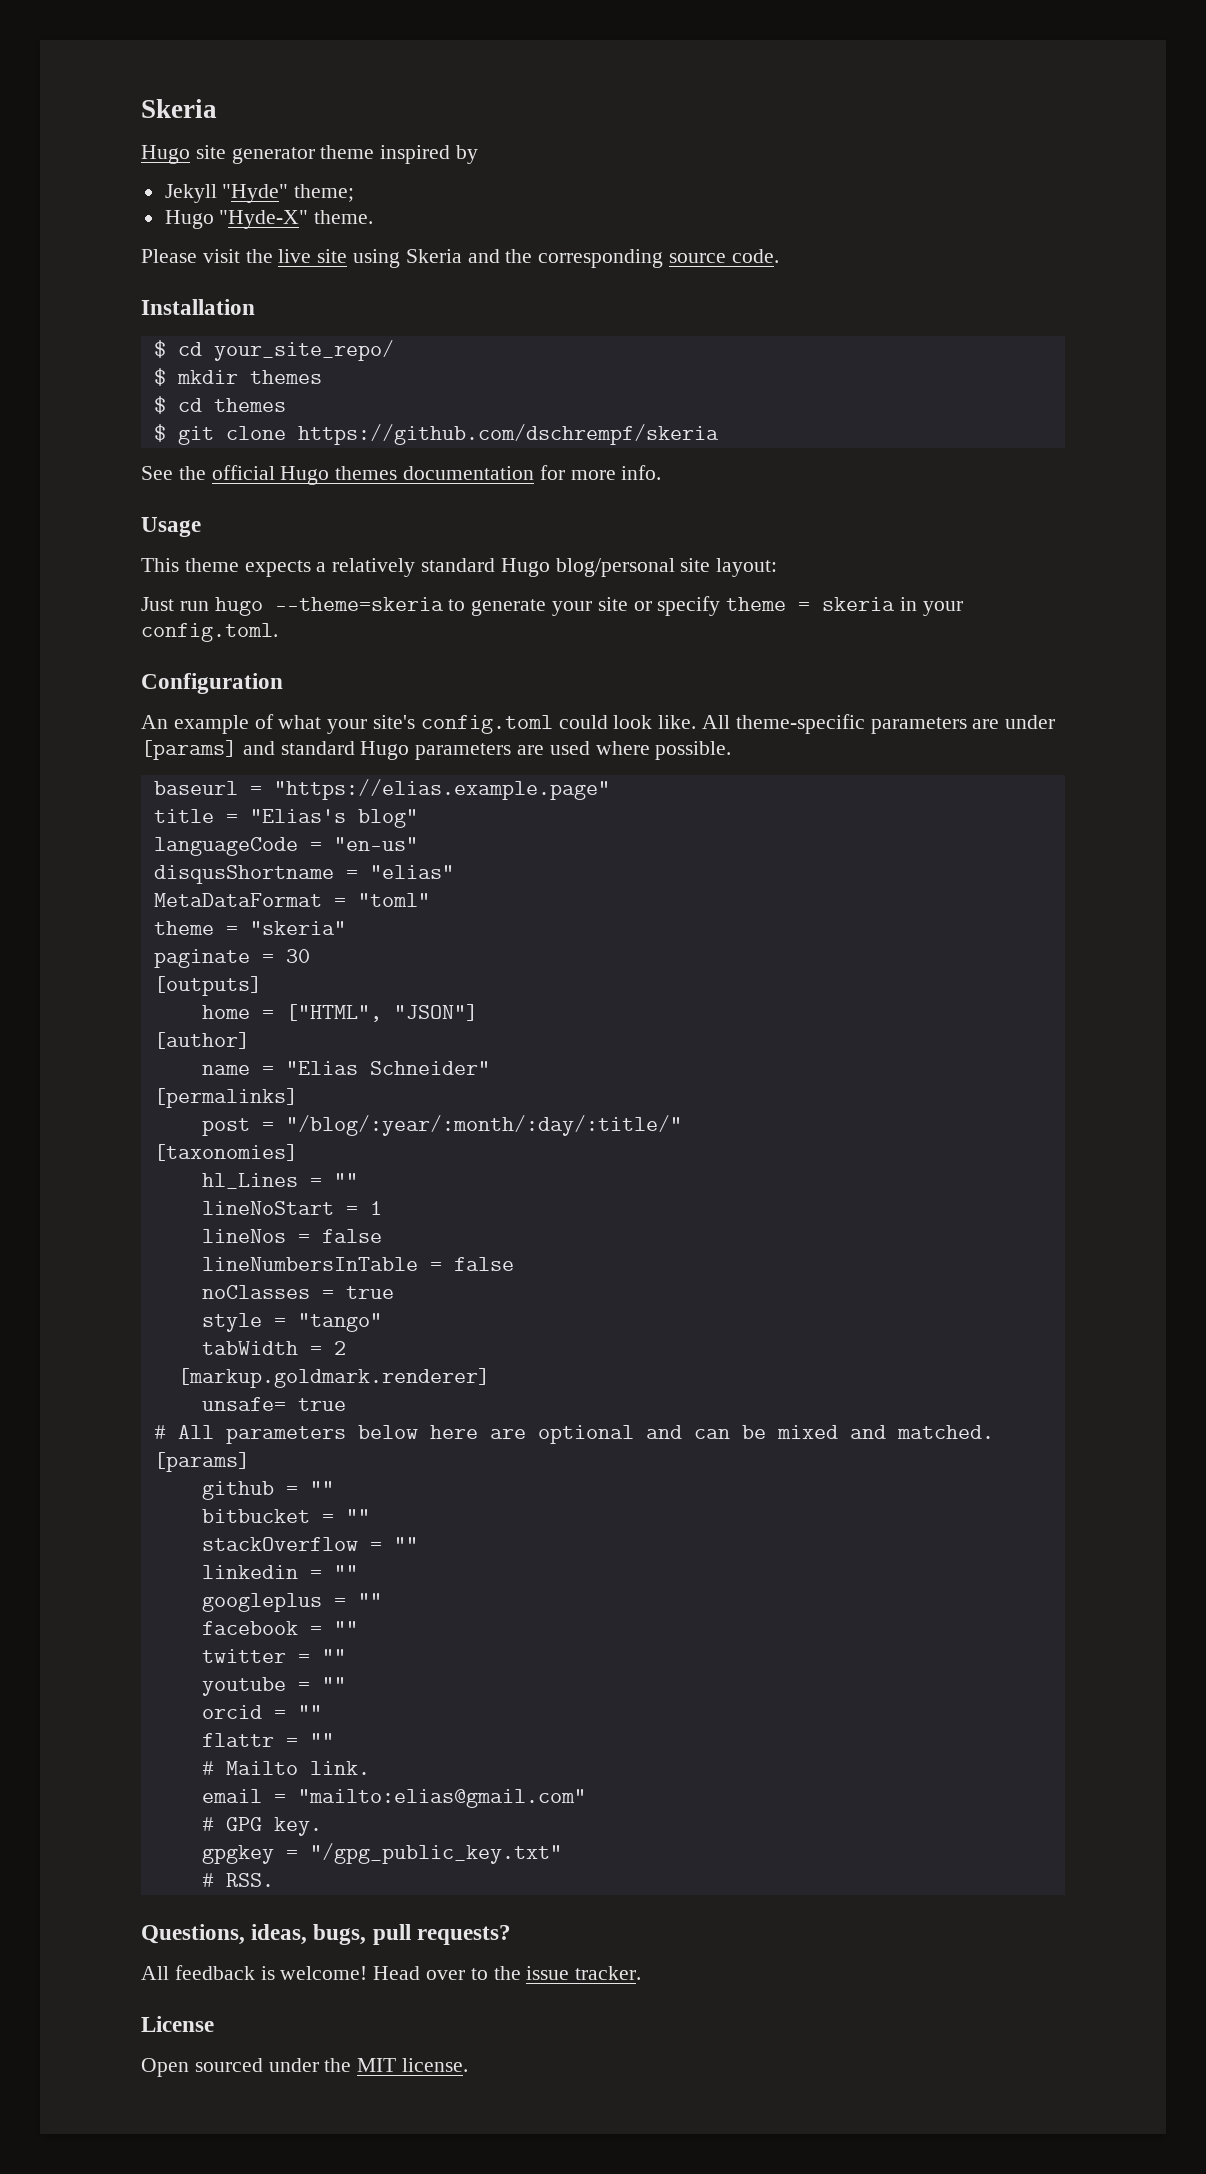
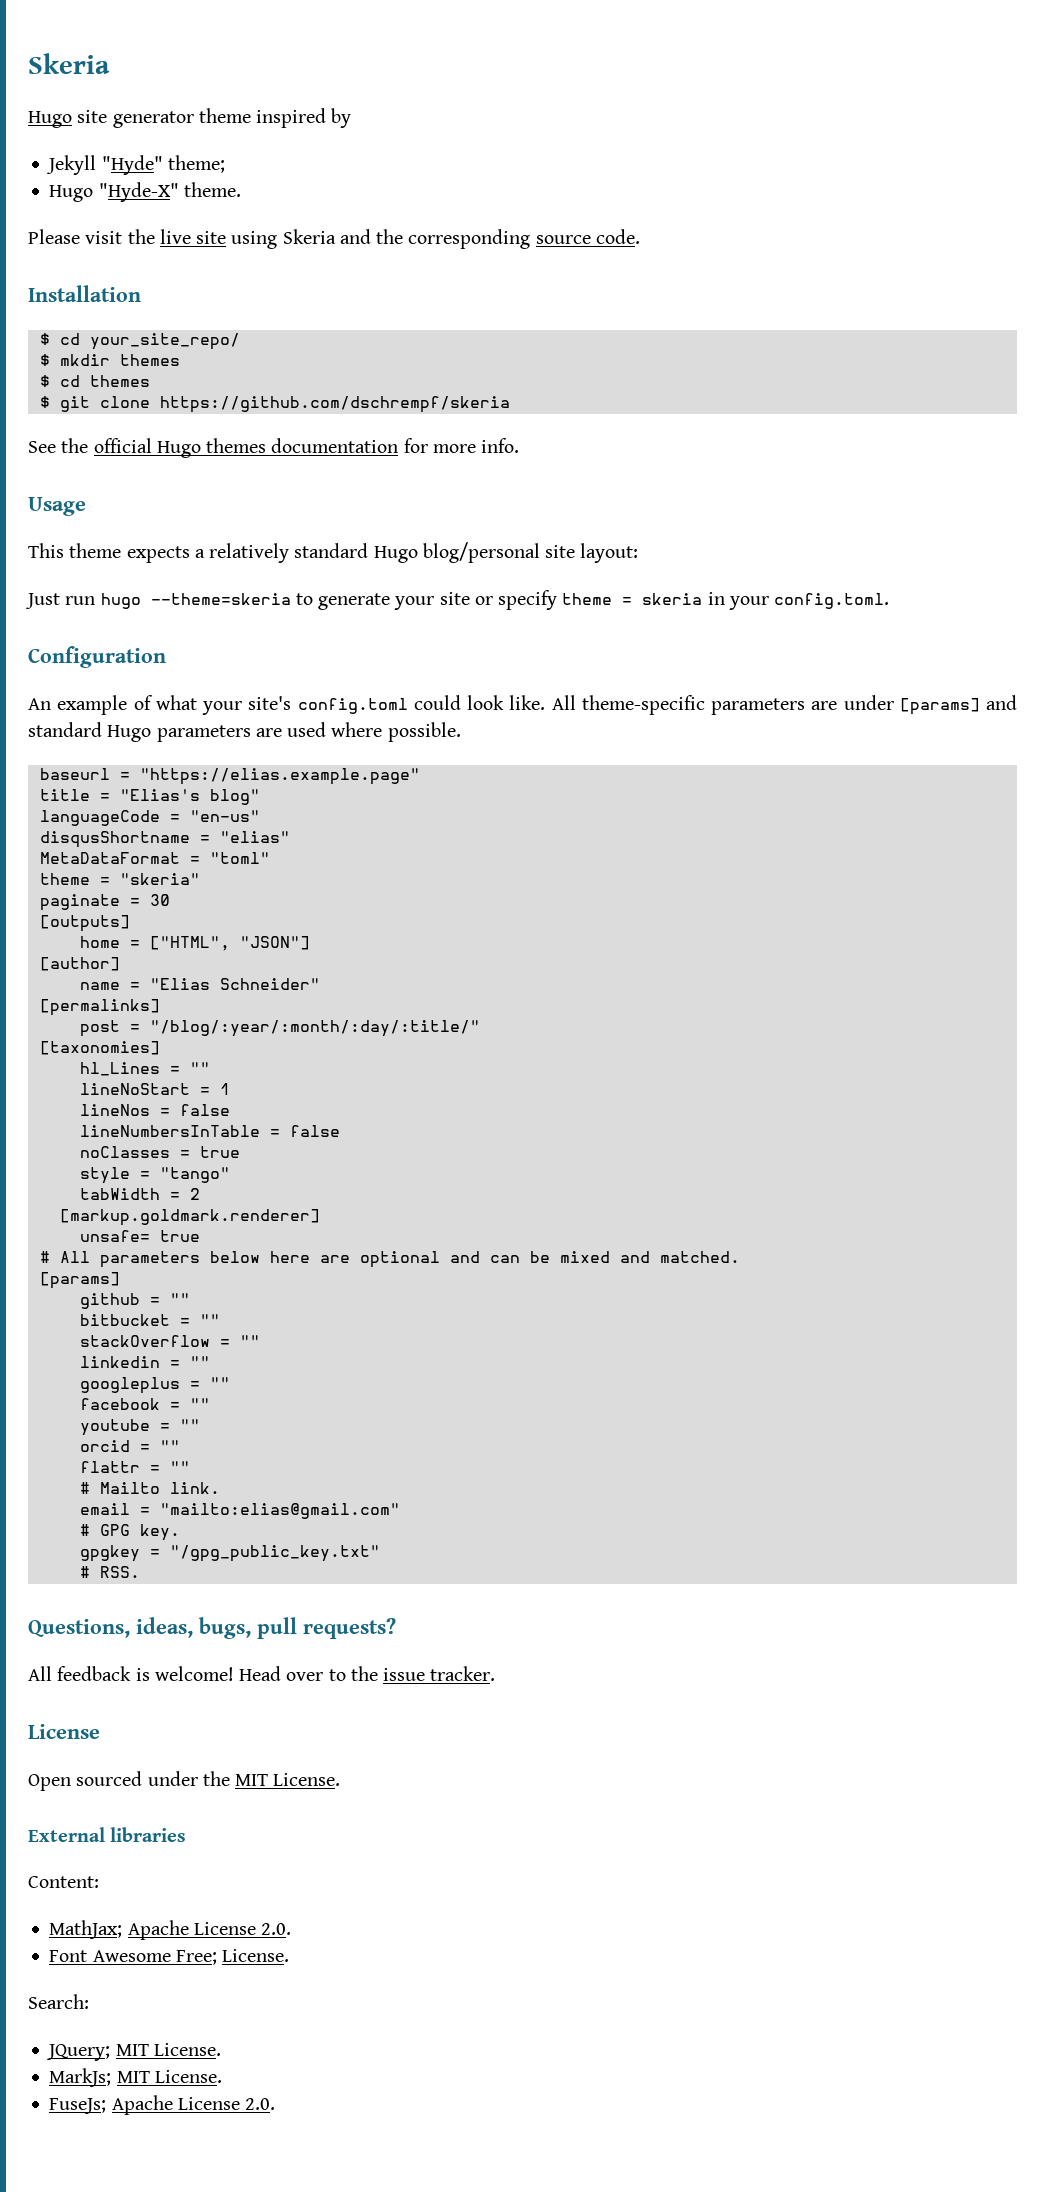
- twitter = ""
- Open sourced under the MIT license.
+ Open sourced under the MIT License.
+ External libraries
+ Content:
+ MathJax; Apache License 2.0.
+ Font Awesome Free; License.
+ Search:
+ JQuery; MIT License.
+ MarkJs; MIT License.
+ FuseJs; Apache License 2.0.

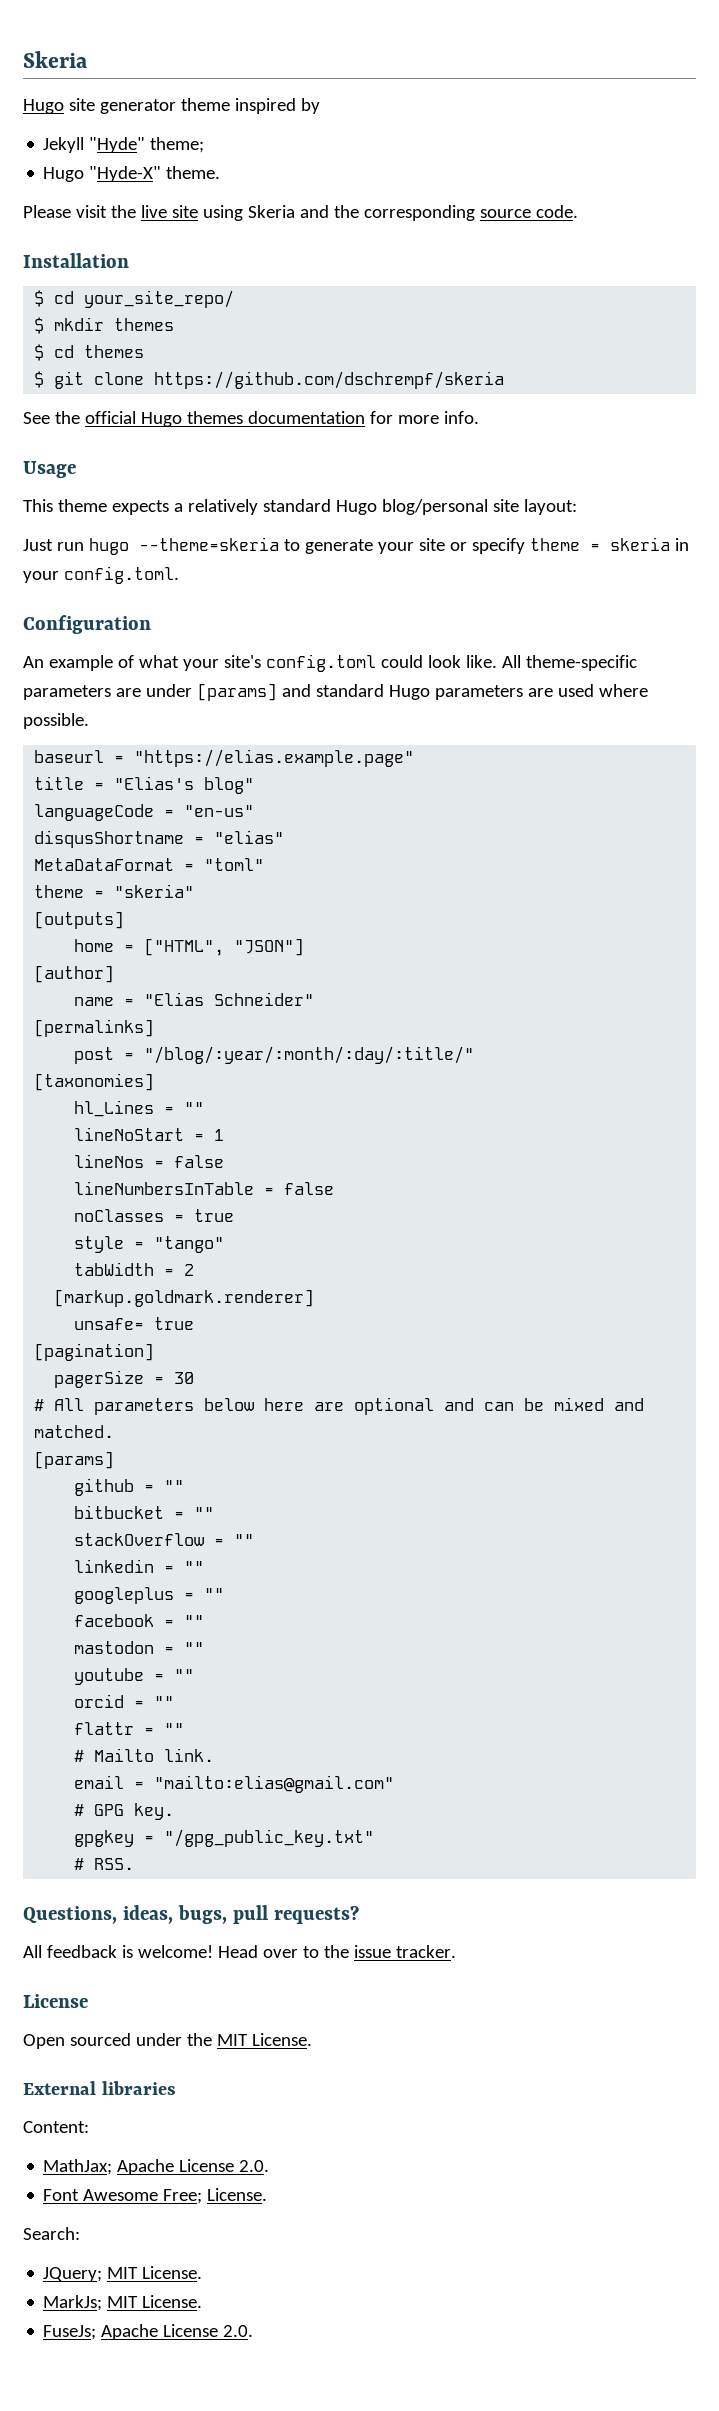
- paginate = 30
+ [pagination]
+ pagerSize = 30
+ mastodon = ""

